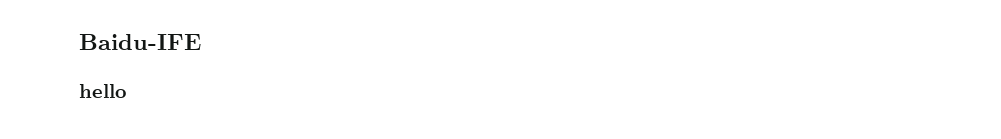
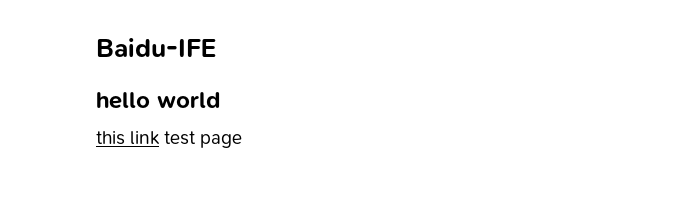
- hello
+ hello world
+ this link test page

